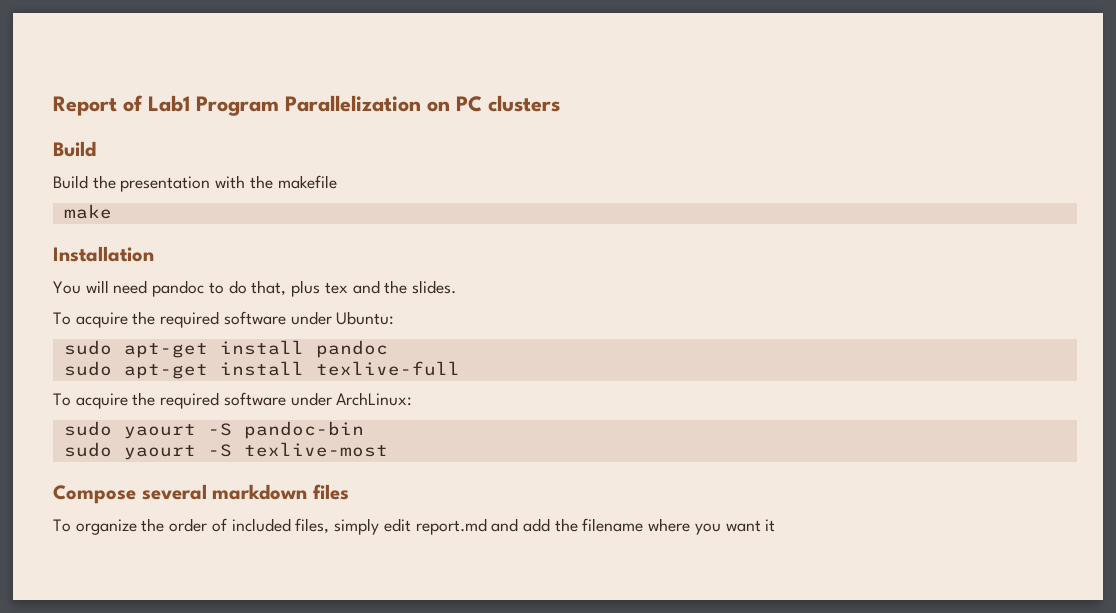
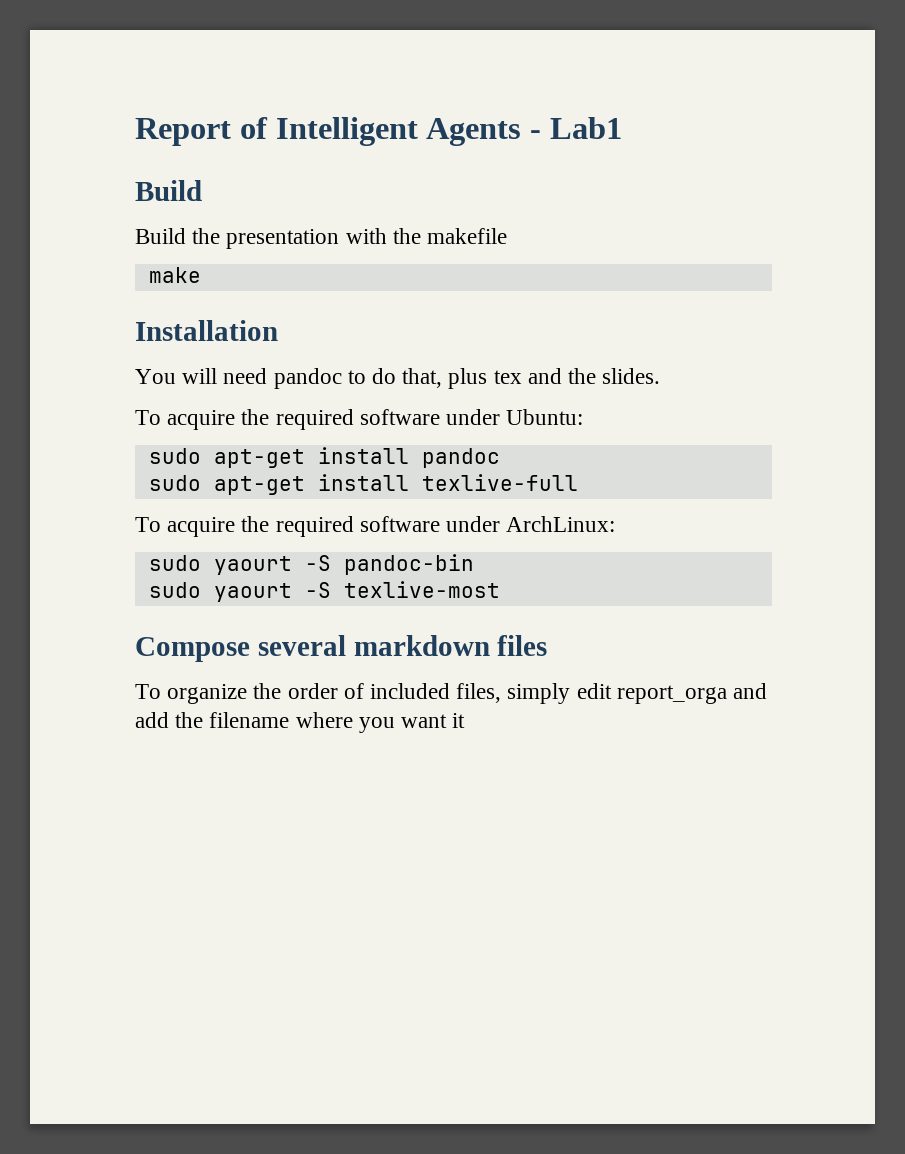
- Report of Lab1 Program Parallelization on PC clusters
+ Report of Intelligent Agents - Lab1
- To organize the order of included files, simply edit report.md and add the filename where you want it
+ To organize the order of included files, simply edit report_orga and add the filename where you want it

